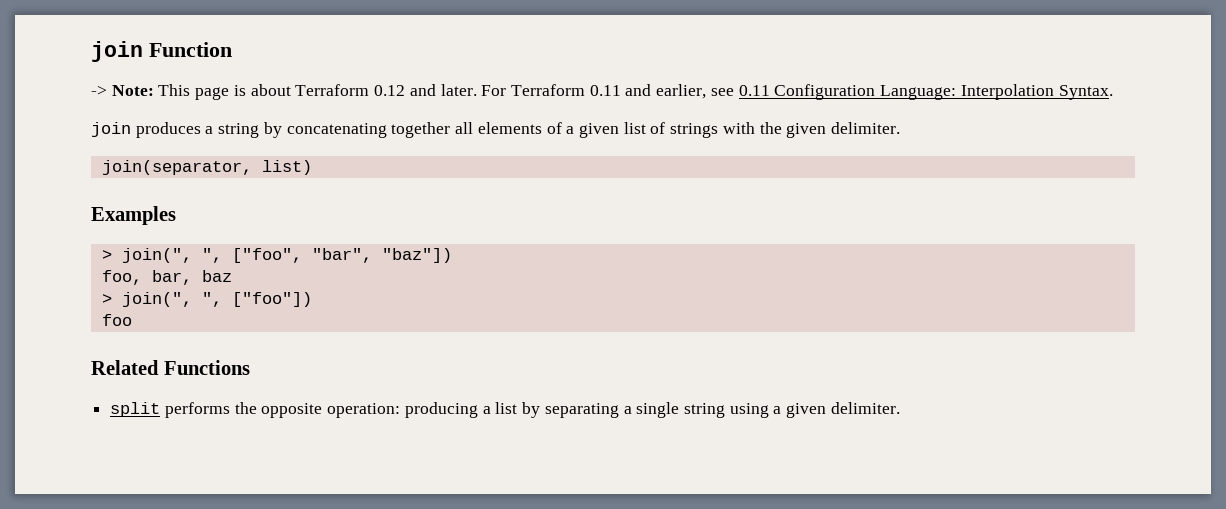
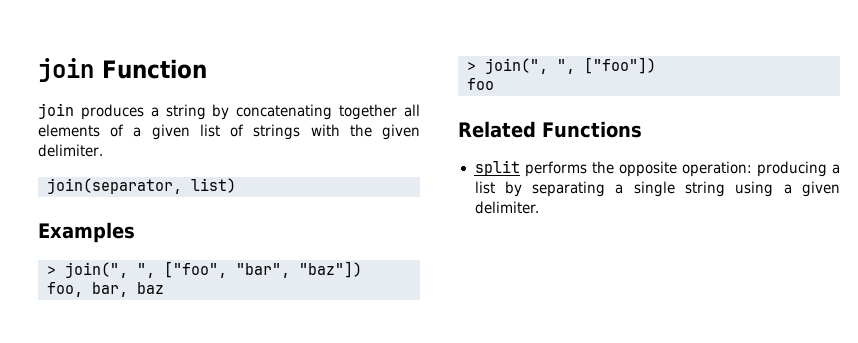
- -> Note: This page is about Terraform 0.12 and later. For Terraform 0.11 and earlier, see 0.11 Configuration Language: Interpolation Syntax.

